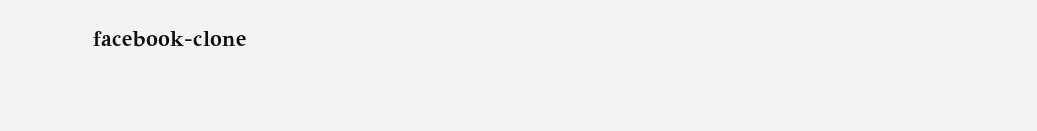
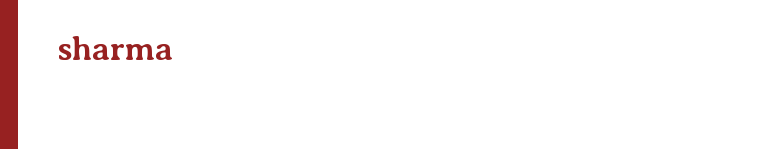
- facebook-clone
+ sharma

